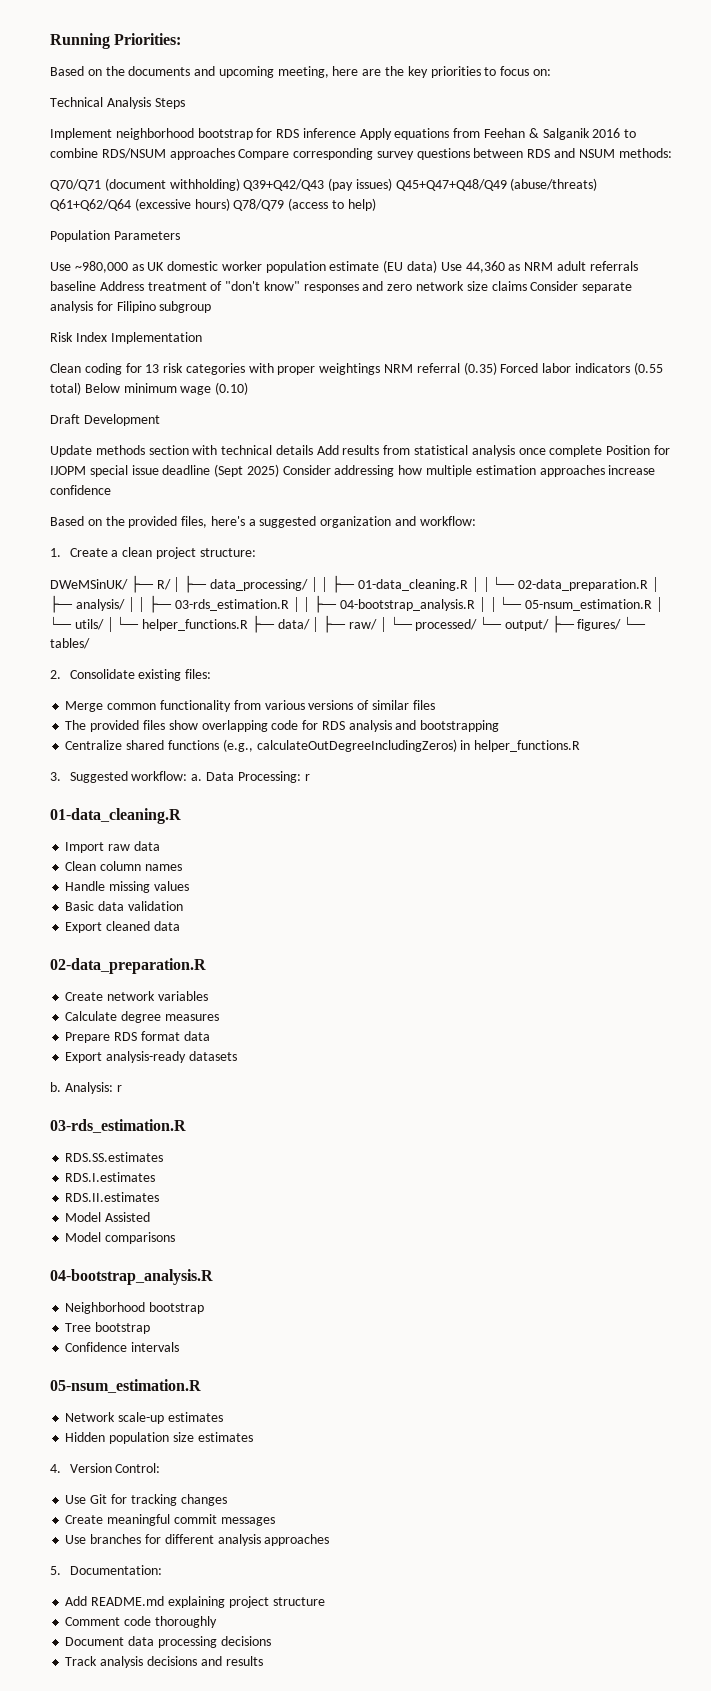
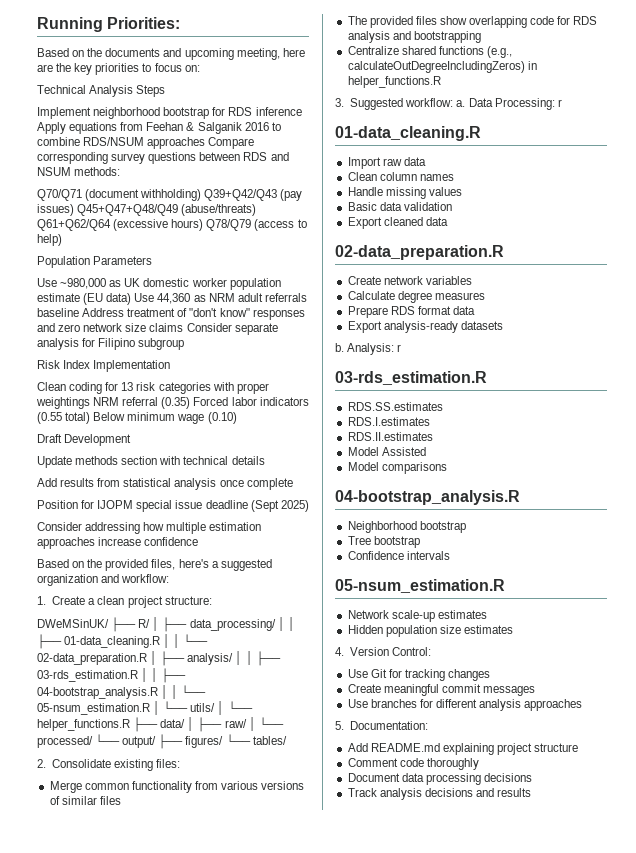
- Update methods section with technical details Add results from statistical analysis once complete Position for IJOPM special issue deadline (Sept 2025) Consider addressing how multiple estimation approaches increase confidence
+ Update methods section with technical details
+ Add results from statistical analysis once complete
+ Position for IJOPM special issue deadline (Sept 2025)
+ Consider addressing how multiple estimation approaches increase confidence

